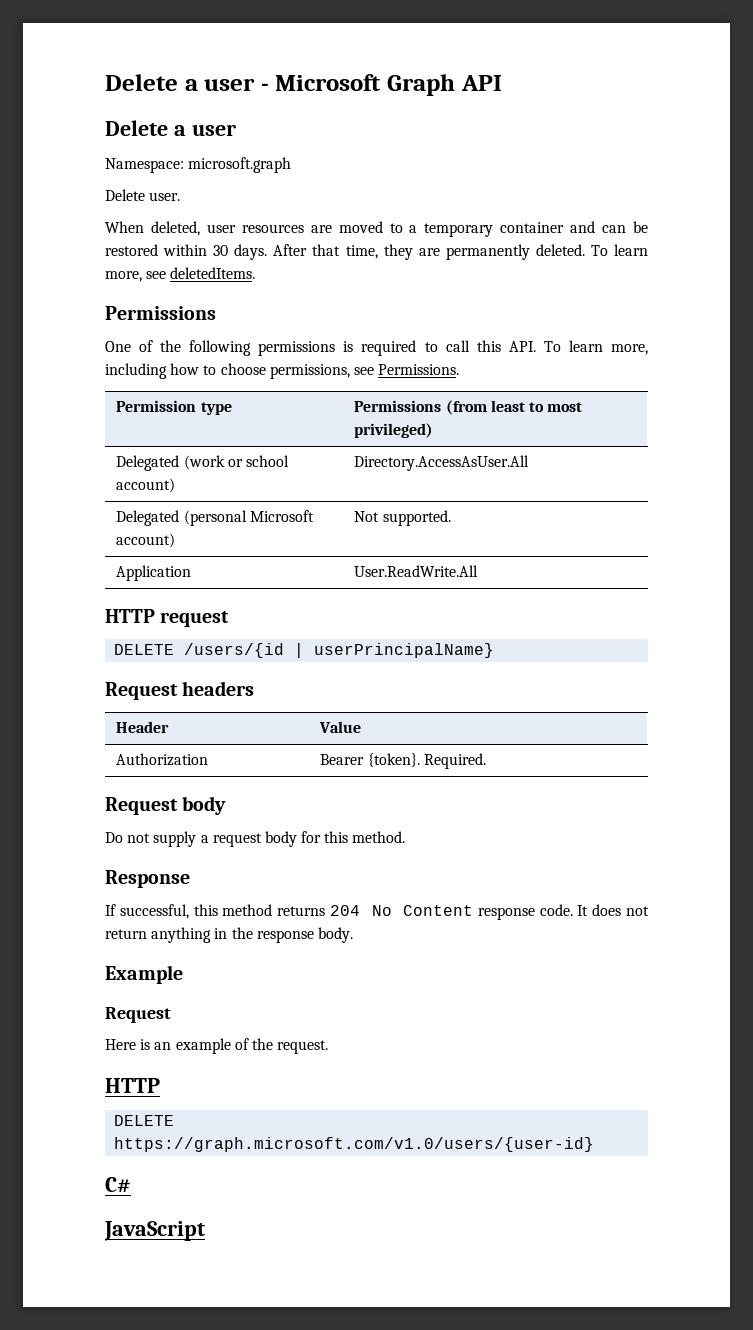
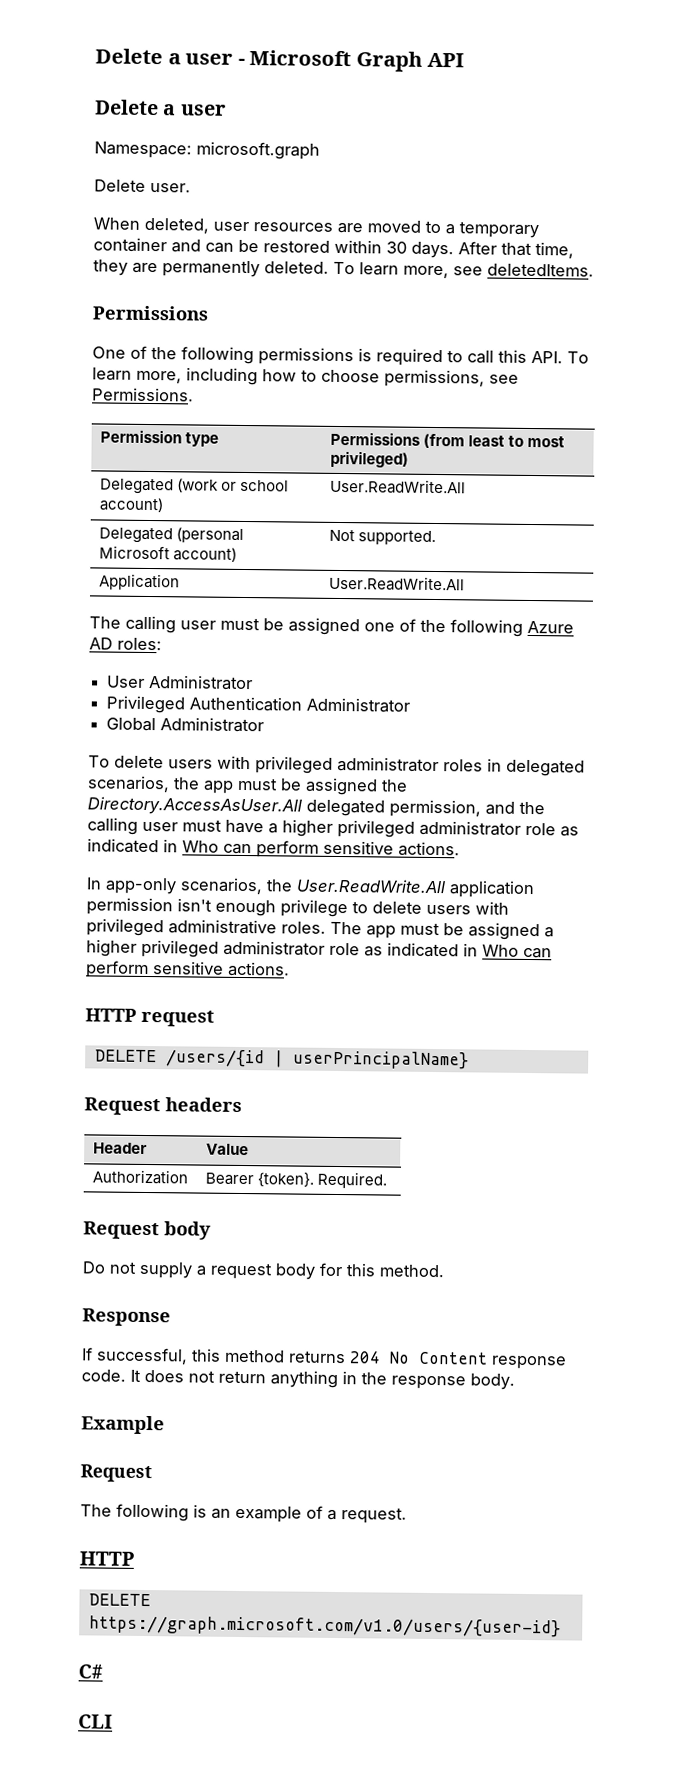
- Delegated (work or school account) | Directory.AccessAsUser.All
+ Delegated (work or school account) | User.ReadWrite.All
+ The calling user must be assigned one of the following Azure AD roles:
+ User Administrator
+ Privileged Authentication Administrator
+ Global Administrator
+ To delete users with privileged administrator roles in delegated scenarios, the app must be assigned the Directory.AccessAsUser.All delegated permission, and the calling user must have a higher privileged administrator role as indicated in Who can perform sensitive actions.
+ In app-only scenarios, the User.ReadWrite.All application permission isn't enough privilege to delete users with privileged administrative roles. The app must be assigned a higher privileged administrator role as indicated in Who can perform sensitive actions.
- Here is an example of the request.
+ The following is an example of a request.
- JavaScript
+ CLI

